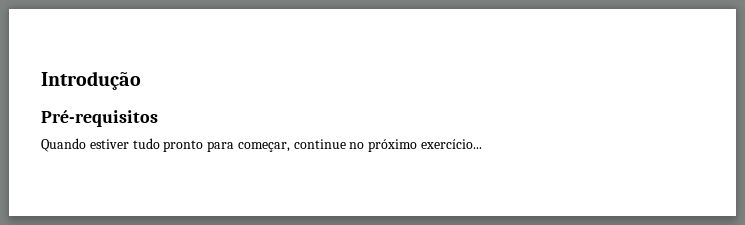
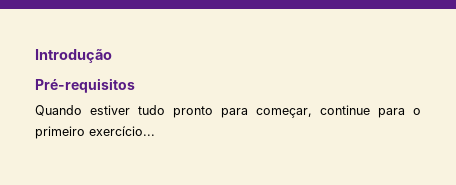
- Quando estiver tudo pronto para começar, continue no próximo exercício...
+ Quando estiver tudo pronto para começar, continue para o primeiro exercício...

